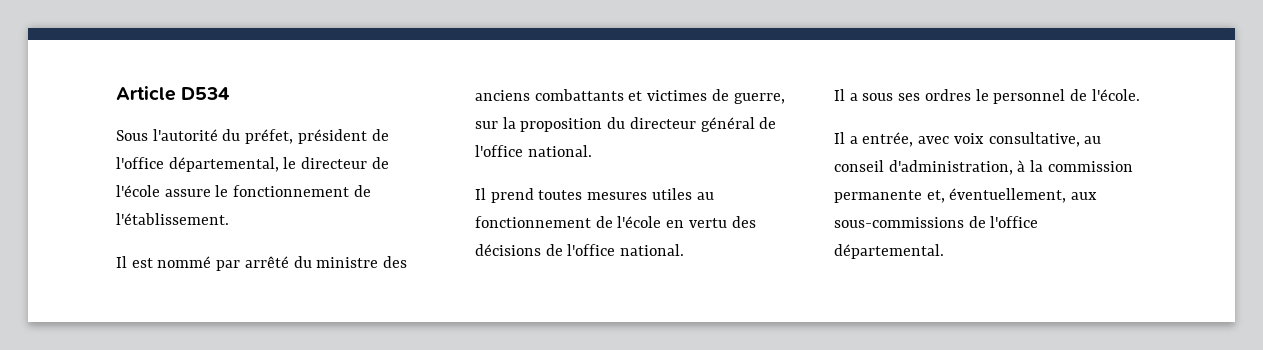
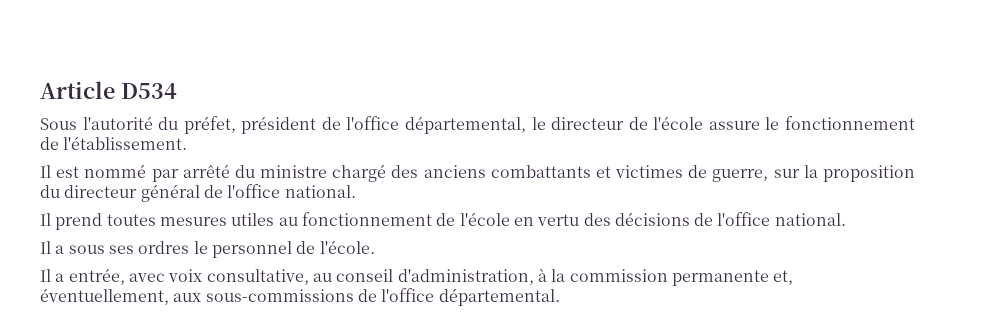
- Il est nommé par arrêté du ministre des anciens combattants et victimes de guerre, sur la proposition du directeur général de l'office national.
+ Il est nommé par arrêté du ministre chargé des anciens combattants et victimes de guerre, sur la proposition du directeur général de l'office national.

